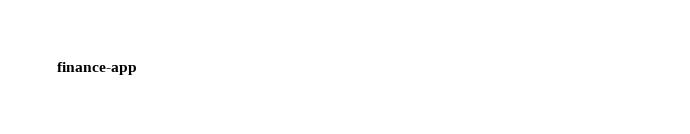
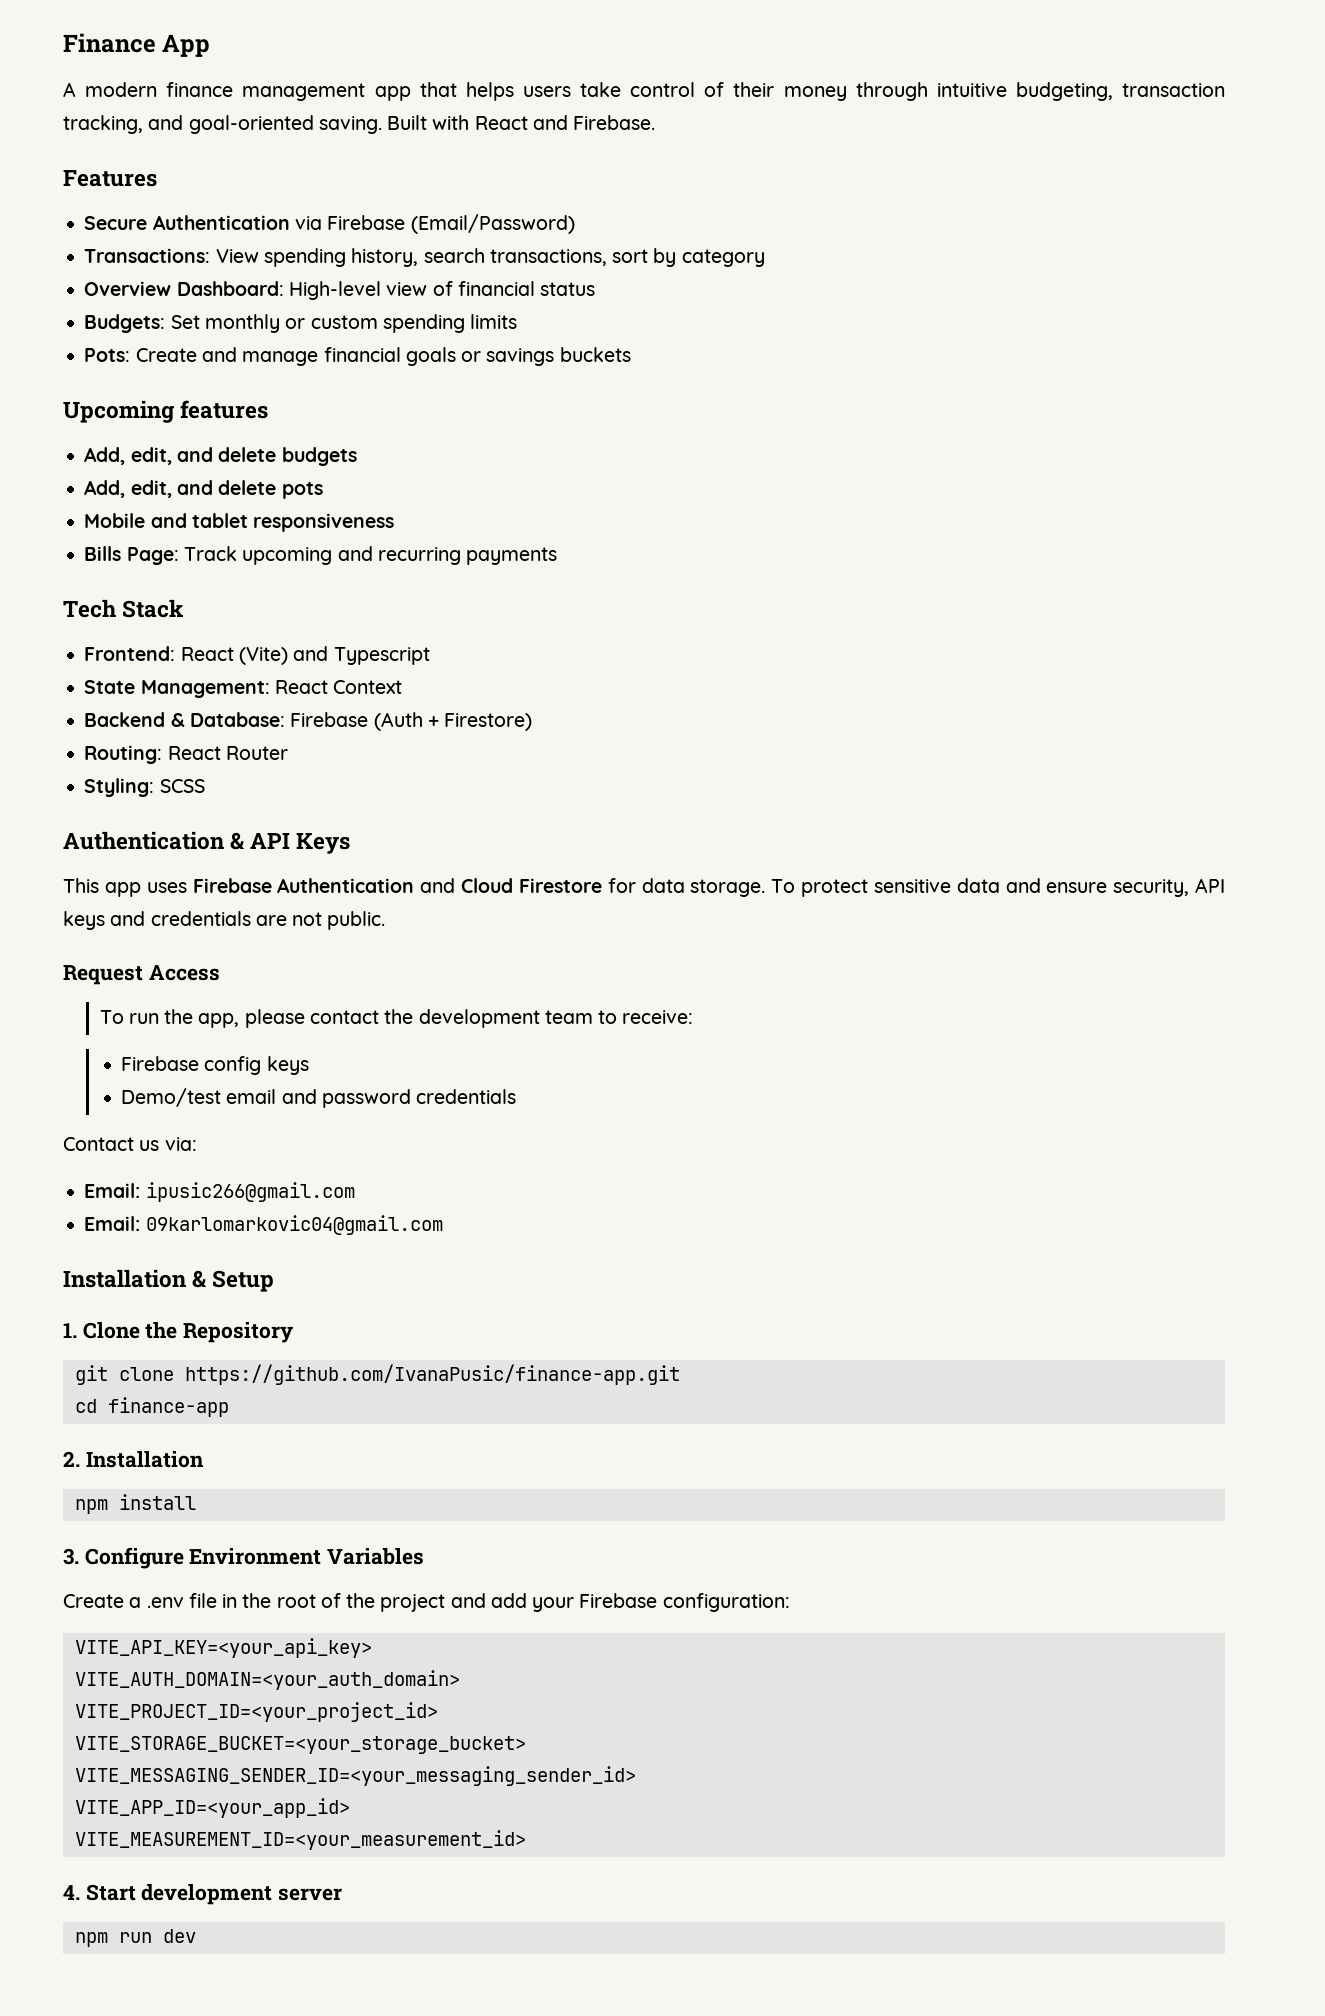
- finance-app
+ Finance App
+ A modern finance management app that helps users take control of their money through intuitive budgeting, transaction tracking, and goal-oriented saving. Built with React and Firebase.
+ Features
+ Secure Authentication via Firebase (Email/Password)
+ Transactions: View spending history, search transactions, sort by category
+ Overview Dashboard: High-level view of financial status
+ Budgets: Set monthly or custom spending limits
+ Pots: Create and manage financial goals or savings buckets
+ Upcoming features
+ Add, edit, and delete budgets
+ Add, edit, and delete pots
+ Mobile and tablet responsiveness
+ Bills Page: Track upcoming and recurring payments
+ Tech Stack
+ Frontend: React (Vite) and Typescript
+ State Management: React Context
+ Backend & Database: Firebase (Auth + Firestore)
+ Routing: React Router
+ Styling: SCSS
+ Authentication & API Keys
+ This app uses Firebase Authentication and Cloud Firestore for data storage. To protect sensitive data and ensure security, API keys and credentials are not public.
+ Request Access
+ To run the app, please contact the development team to receive:
+ Firebase config keys
+ Demo/test email and password credentials
+ Contact us via:
+ Email: ipusic266@gmail.com
+ Email: 09karlomarkovic04@gmail.com
+ Installation & Setup
+ 1. Clone the Repository
+ git clone https://github.com/IvanaPusic/finance-app.git
+ cd finance-app
+ 2. Installation
+ npm install
+ 3. Configure Environment Variables
+ Create a .env file in the root of the project and add your Firebase configuration:
+ VITE_API_KEY=<your_api_key>
+ VITE_AUTH_DOMAIN=<your_auth_domain>
+ VITE_PROJECT_ID=<your_project_id>
+ VITE_STORAGE_BUCKET=<your_storage_bucket>
+ VITE_MESSAGING_SENDER_ID=<your_messaging_sender_id>
+ VITE_APP_ID=<your_app_id>
+ VITE_MEASUREMENT_ID=<your_measurement_id>
+ 4. Start development server
+ npm run dev

